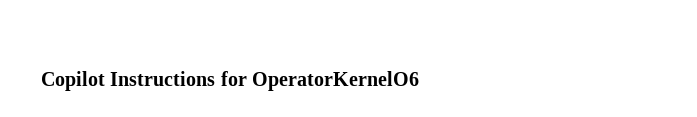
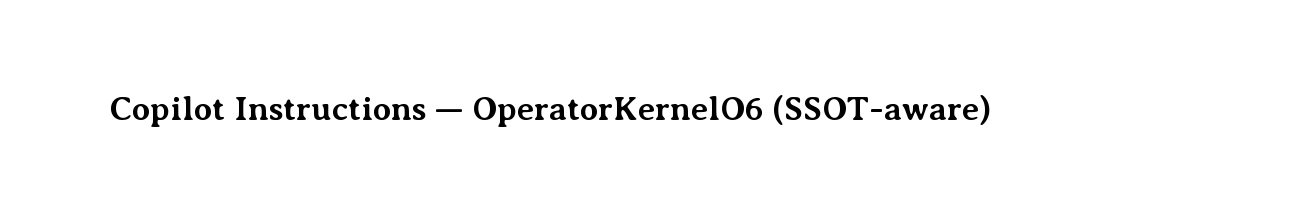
- Copilot Instructions for OperatorKernelO6
+ Copilot Instructions — OperatorKernelO6 (SSOT-aware)

